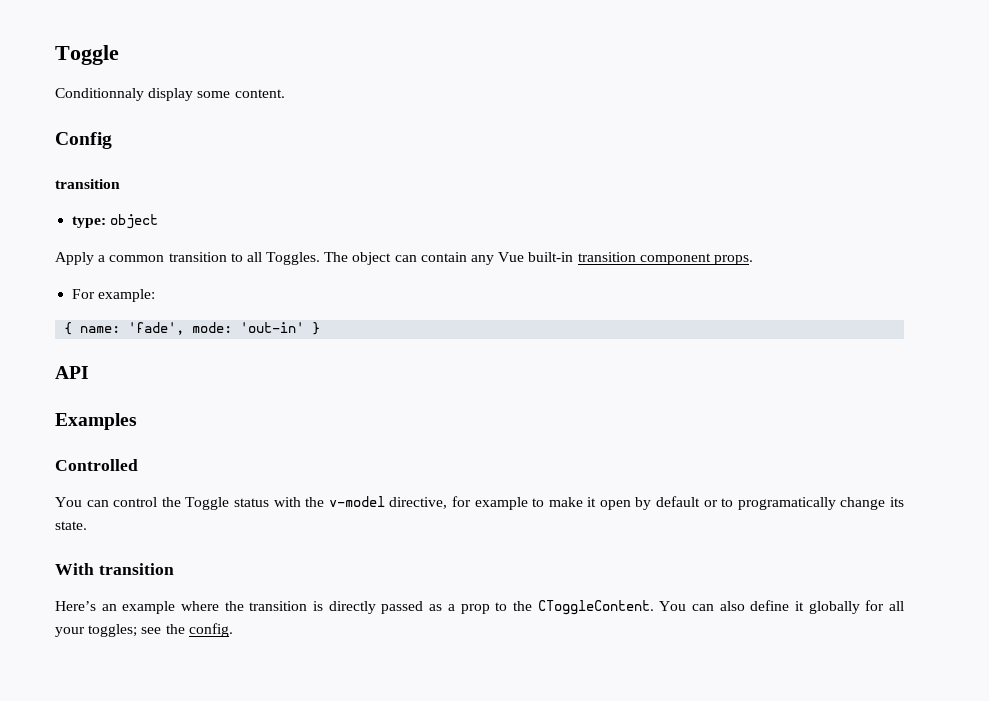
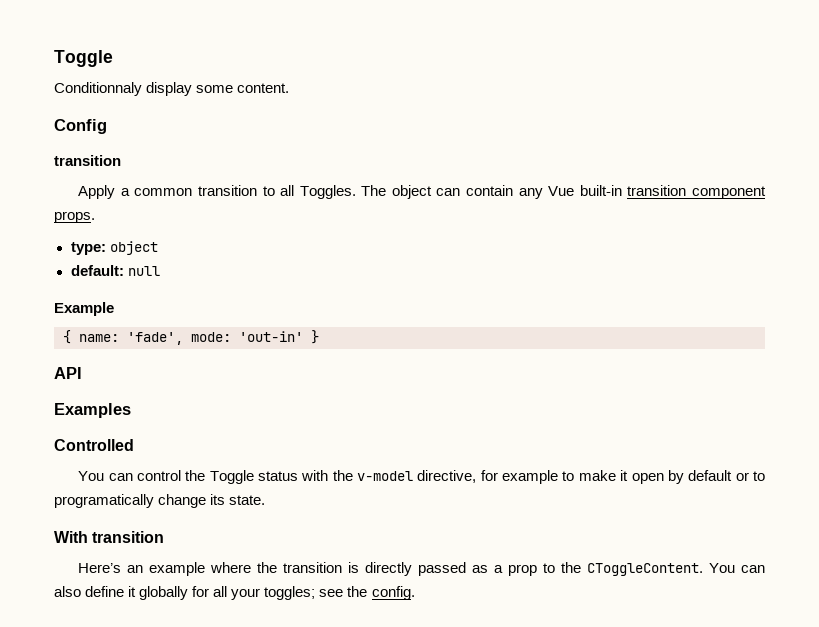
- type: object
- For example:
+ type: object
+ default: null
+ Example

